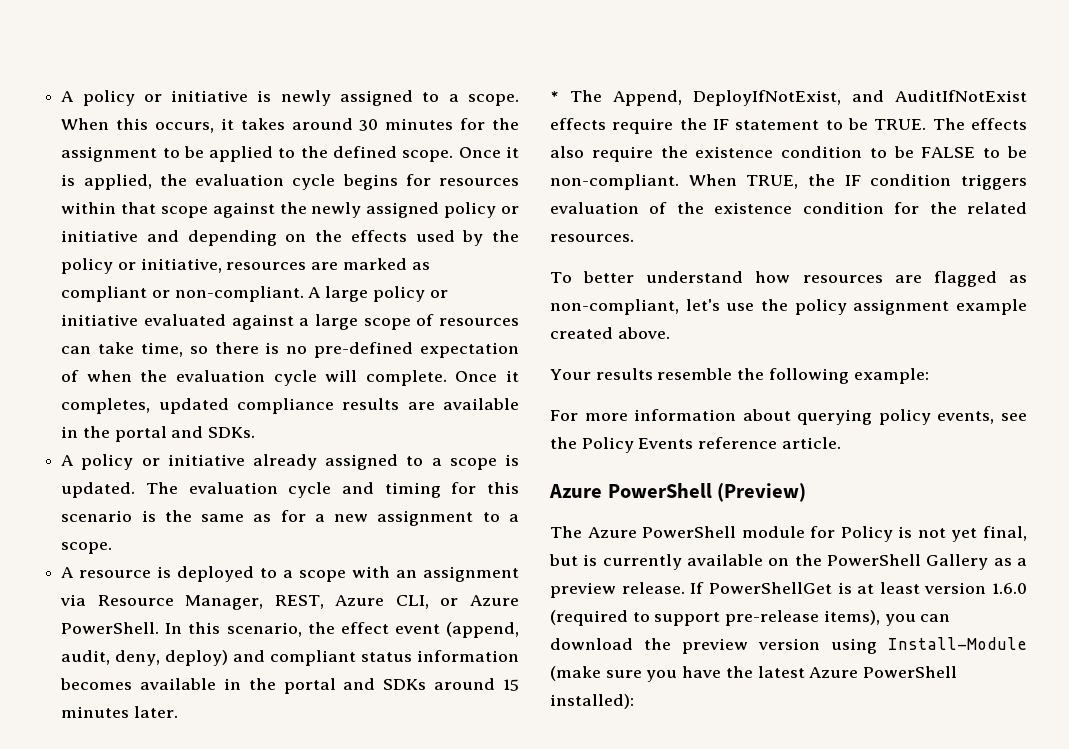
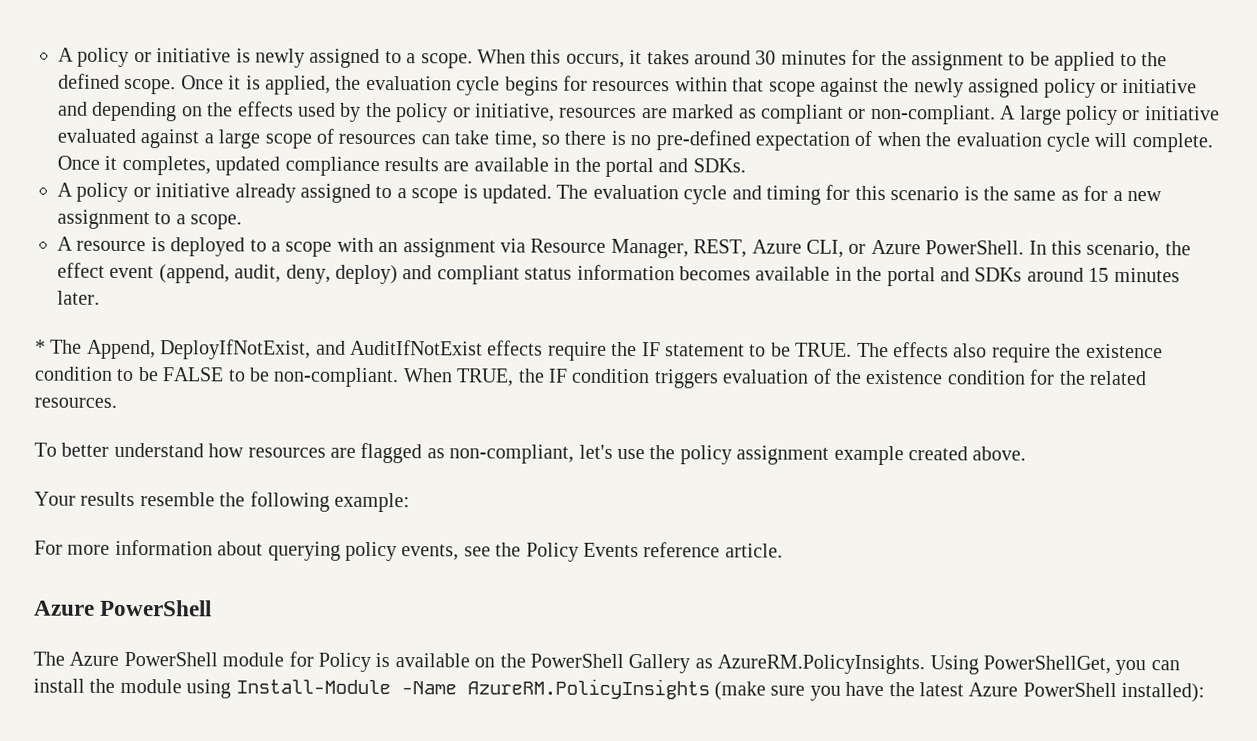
  For more information about querying policy events, see the Policy Events reference article.
- Azure PowerShell (Preview)
+ Azure PowerShell
- The Azure PowerShell module for Policy is not yet final, but is currently available on the PowerShell Gallery as a preview release. If PowerShellGet is at least version 1.6.0 (required to support pre-release items), you can download the preview version using Install-Module (make sure you have the latest Azure PowerShell installed):
+ The Azure PowerShell module for Policy is available on the PowerShell Gallery as AzureRM.PolicyInsights. Using PowerShellGet, you can install the module using Install-Module -Name AzureRM.PolicyInsights (make sure you have the latest Azure PowerShell installed):

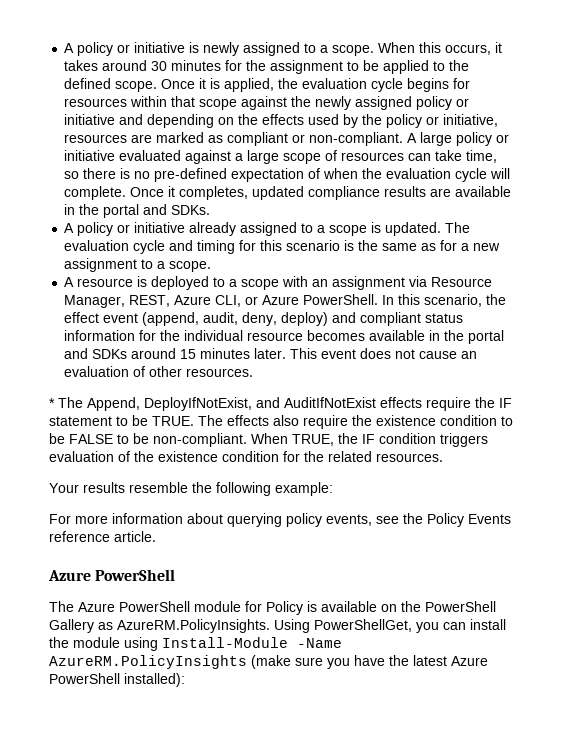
- In this scenario, the effect event (append, audit, deny, deploy) and compliant status information becomes available in the portal and SDKs around 15 minutes later.
+ In this scenario, the effect event (append, audit, deny, deploy) and compliant status information for the individual resource becomes available in the portal and SDKs around 15 minutes later. This event does not cause an evaluation of other resources.
- To better understand how resources are flagged as non-compliant, let's use the policy assignment example created above.

